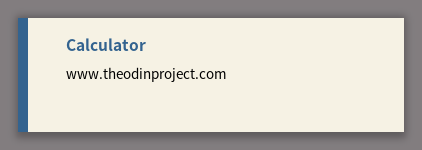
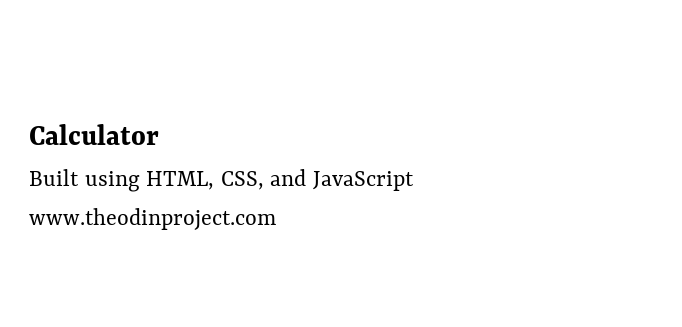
+ Built using HTML, CSS, and JavaScript

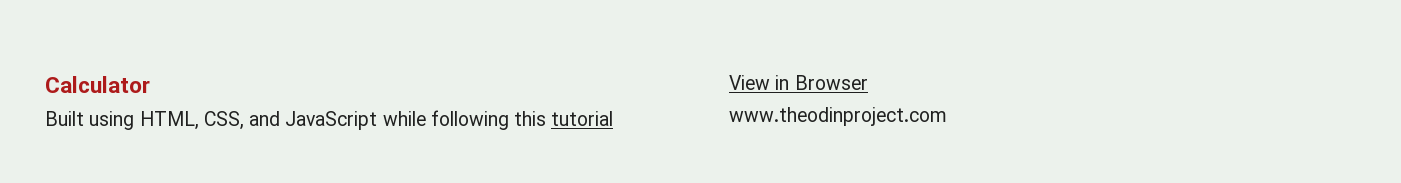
- Built using HTML, CSS, and JavaScript
+ Built using HTML, CSS, and JavaScript while following this tutorial
+ View in Browser

